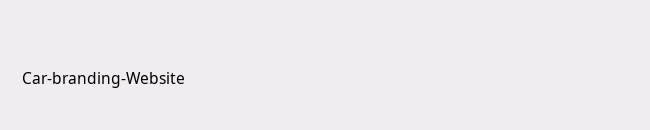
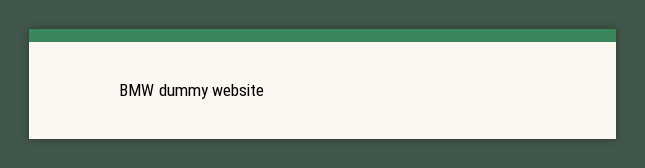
- Car-branding-Website
+ BMW dummy website

